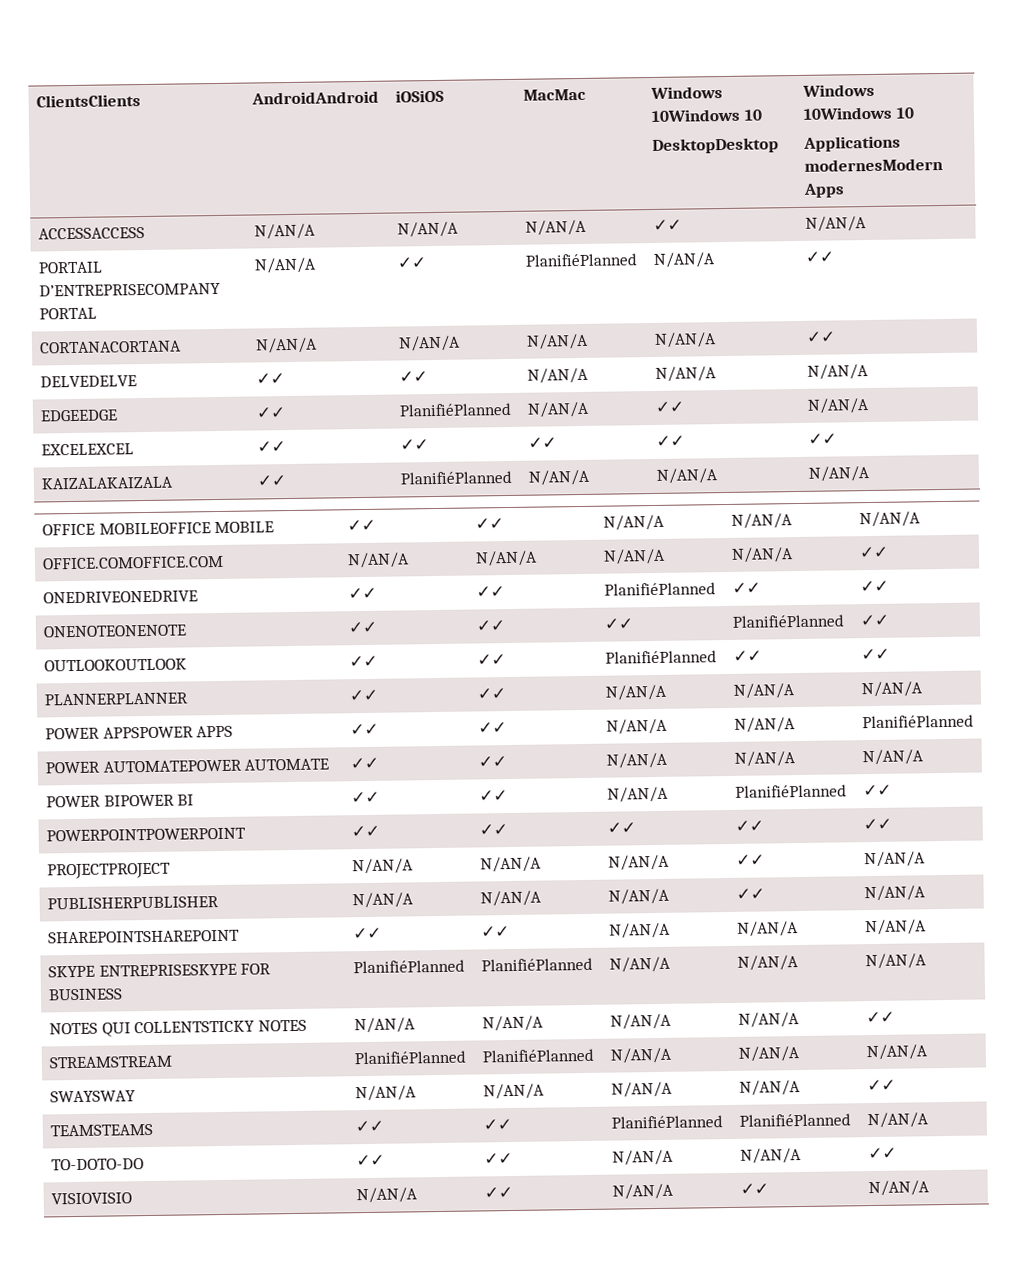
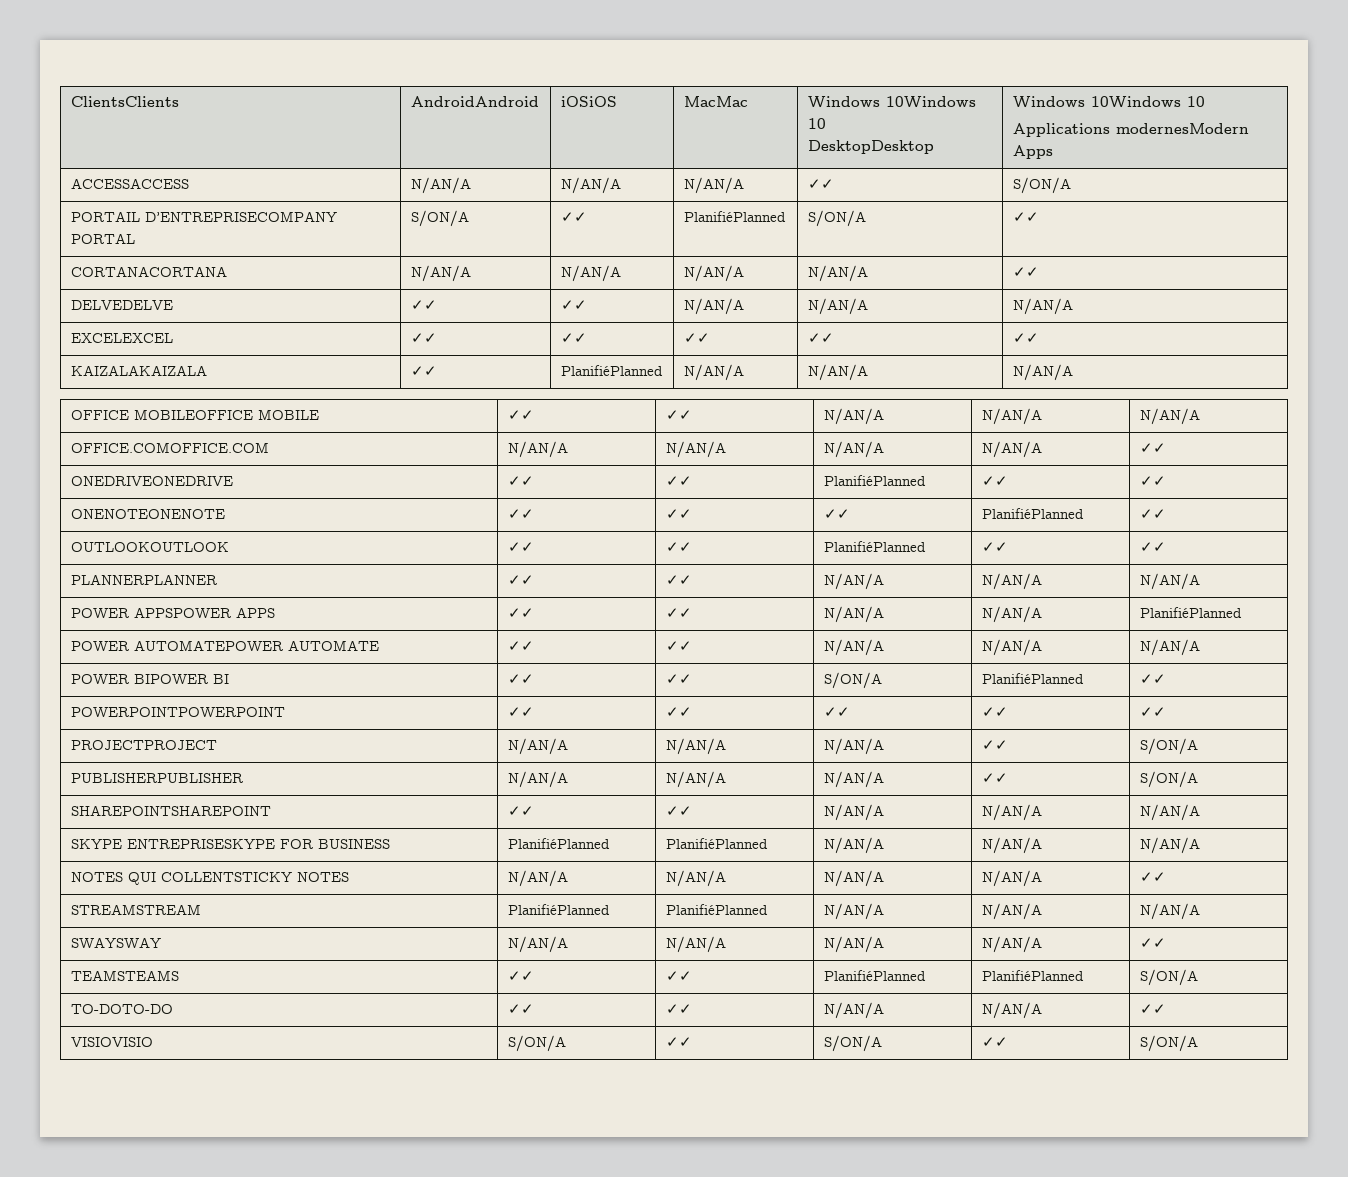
- ACCESSACCESS | N/AN/A | N/AN/A | N/AN/A | ✓✓ | N/AN/A
+ ACCESSACCESS | N/AN/A | N/AN/A | N/AN/A | ✓✓ | S/ON/A
- PORTAIL D’ENTREPRISECOMPANY PORTAL | N/AN/A | ✓✓ | PlanifiéPlanned | N/AN/A | ✓✓
+ PORTAIL D’ENTREPRISECOMPANY PORTAL | S/ON/A | ✓✓ | PlanifiéPlanned | S/ON/A | ✓✓
- EDGEEDGE | ✓✓ | PlanifiéPlanned | N/AN/A | ✓✓ | N/AN/A
- POWER BIPOWER BI | ✓✓ | ✓✓ | N/AN/A | PlanifiéPlanned | ✓✓
+ POWER BIPOWER BI | ✓✓ | ✓✓ | S/ON/A | PlanifiéPlanned | ✓✓
- PROJECTPROJECT | N/AN/A | N/AN/A | N/AN/A | ✓✓ | N/AN/A
+ PROJECTPROJECT | N/AN/A | N/AN/A | N/AN/A | ✓✓ | S/ON/A
- PUBLISHERPUBLISHER | N/AN/A | N/AN/A | N/AN/A | ✓✓ | N/AN/A
+ PUBLISHERPUBLISHER | N/AN/A | N/AN/A | N/AN/A | ✓✓ | S/ON/A
- TEAMSTEAMS | ✓✓ | ✓✓ | PlanifiéPlanned | PlanifiéPlanned | N/AN/A
+ TEAMSTEAMS | ✓✓ | ✓✓ | PlanifiéPlanned | PlanifiéPlanned | S/ON/A
- VISIOVISIO | N/AN/A | ✓✓ | N/AN/A | ✓✓ | N/AN/A
+ VISIOVISIO | S/ON/A | ✓✓ | S/ON/A | ✓✓ | S/ON/A

